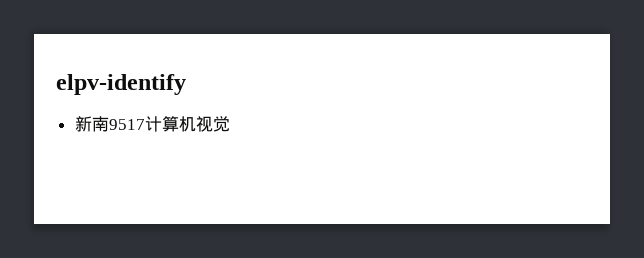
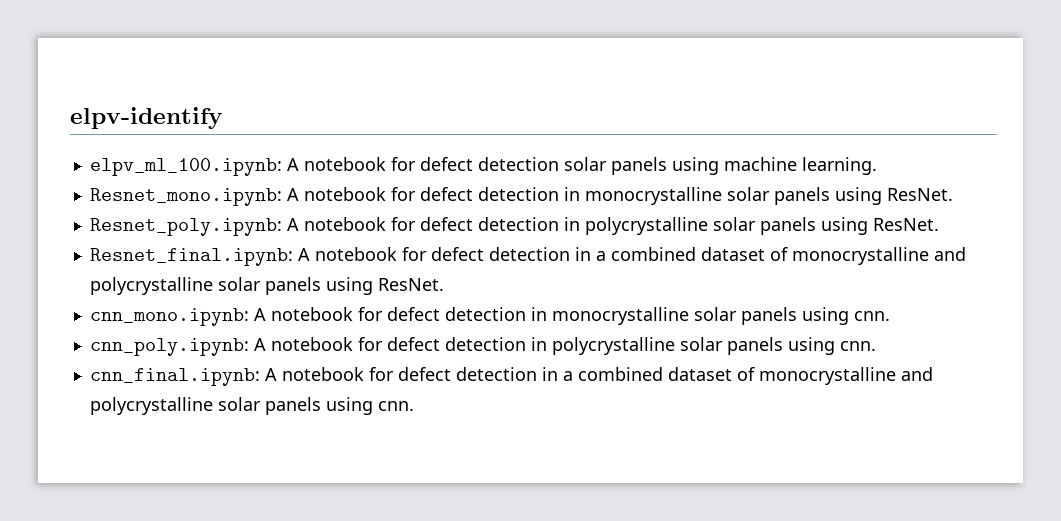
- 新南9517计算机视觉
+ elpv_ml_100.ipynb: A notebook for defect detection solar panels using machine learning.
+ Resnet_mono.ipynb: A notebook for defect detection in monocrystalline solar panels using ResNet.
+ Resnet_poly.ipynb: A notebook for defect detection in polycrystalline solar panels using ResNet.
+ Resnet_final.ipynb: A notebook for defect detection in a combined dataset of monocrystalline and polycrystalline solar panels using ResNet.
+ cnn_mono.ipynb: A notebook for defect detection in monocrystalline solar panels using cnn.
+ cnn_poly.ipynb: A notebook for defect detection in polycrystalline solar panels using cnn.
+ cnn_final.ipynb: A notebook for defect detection in a combined dataset of monocrystalline and polycrystalline solar panels using cnn.

